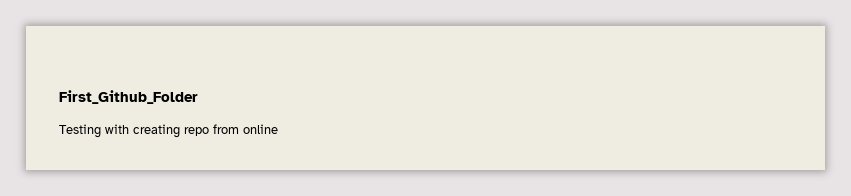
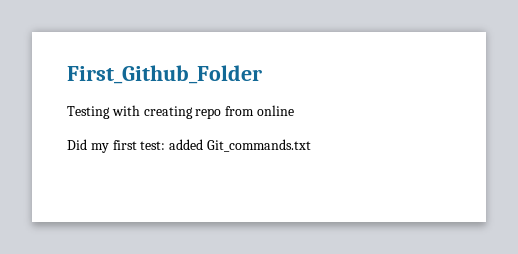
+ Did my first test: added Git_commands.txt

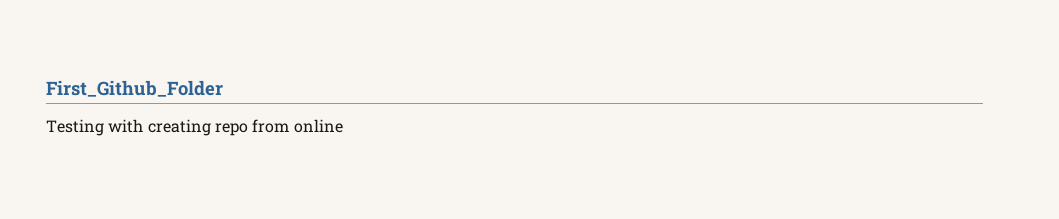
- Did my first test: added Git_commands.txt

